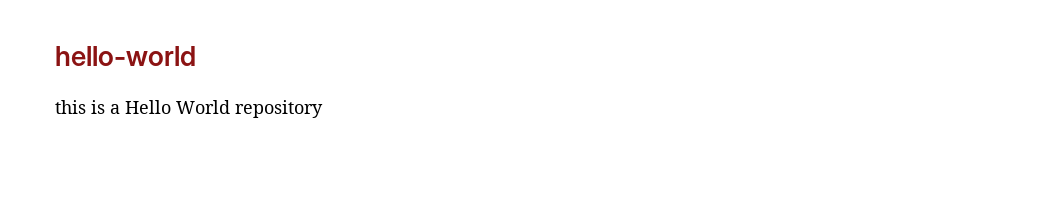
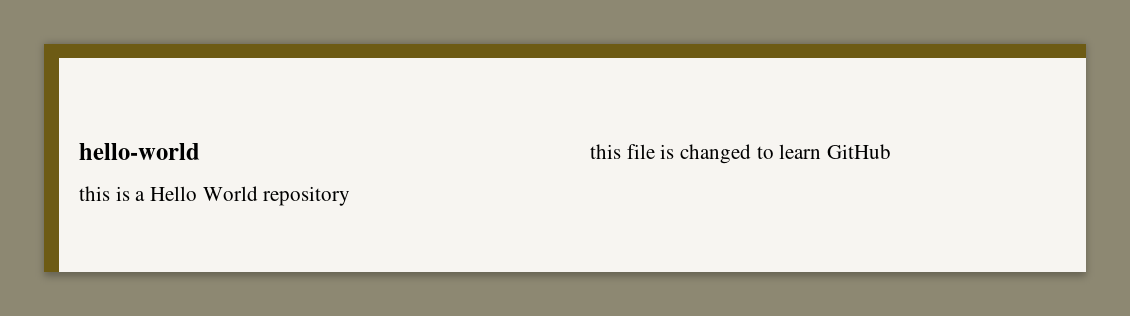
+ this file is changed to learn GitHub

